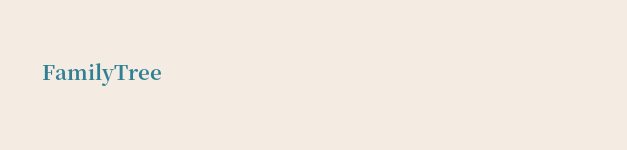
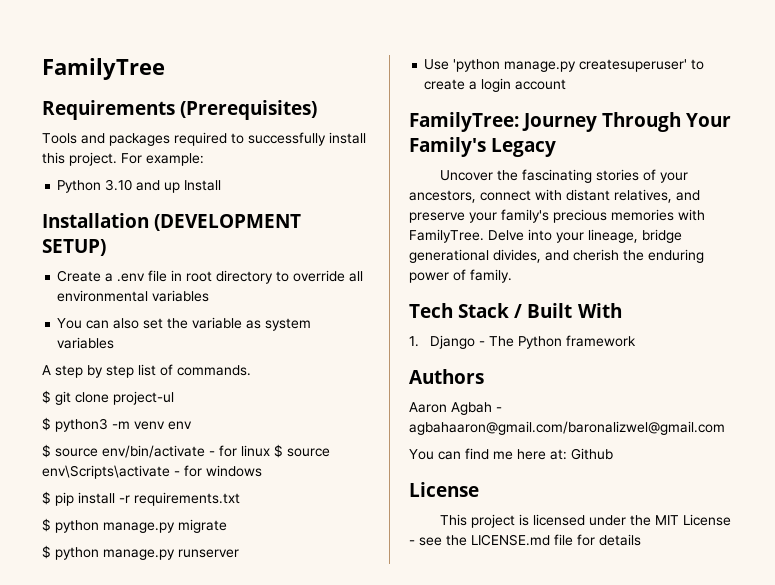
+ Requirements (Prerequisites)
+ Tools and packages required to successfully install this project. For example:
+ Python 3.10 and up Install
+ Installation (DEVELOPMENT SETUP)
+ Create a .env file in root directory to override all environmental variables
+ You can also set the variable as system variables
+ A step by step list of commands.
+ $ git clone project-ul
+ $ python3 -m venv env
+ $ source env/bin/activate - for linux $ source env\Scripts\activate - for windows
+ $ pip install -r requirements.txt
+ $ python manage.py migrate
+ $ python manage.py runserver
+ Use 'python manage.py createsuperuser' to create a login account
+ FamilyTree: Journey Through Your Family's Legacy
+ Uncover the fascinating stories of your ancestors, connect with distant relatives, and preserve your family's precious memories with FamilyTree. Delve into your lineage, bridge generational divides, and cherish the enduring power of family.
+ Tech Stack / Built With
+ 1. Django - The Python framework
+ Authors
+ Aaron Agbah - agbahaaron@gmail.com/baronalizwel@gmail.com
+ You can find me here at: Github
+ License
+ This project is licensed under the MIT License - see the LICENSE.md file for details

